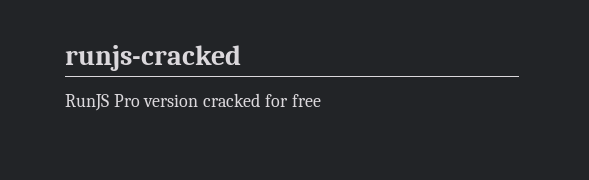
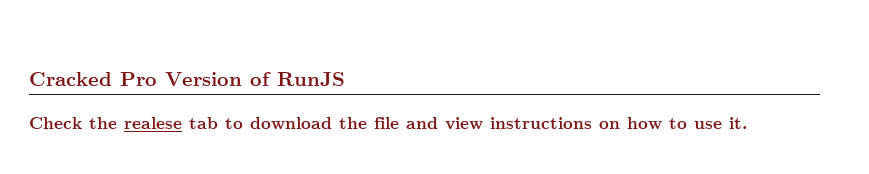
- runjs-cracked
- RunJS Pro version cracked for free
+ Cracked Pro Version of RunJS
+ Check the realese tab to download the file and view instructions on how to use it.

